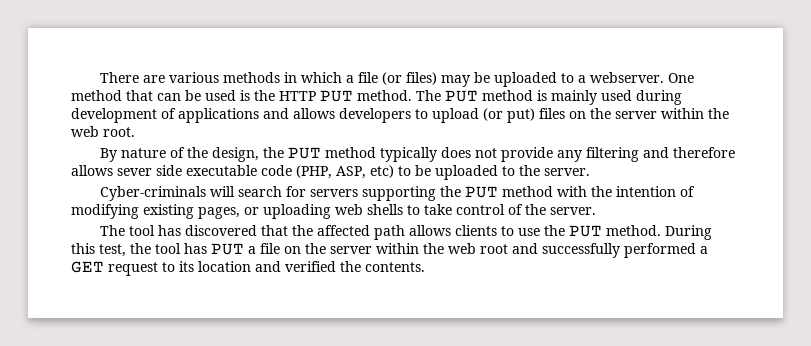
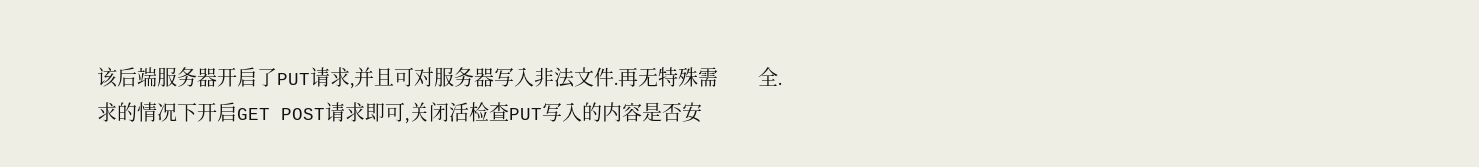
- There are various methods in which a file (or files) may be uploaded to a webserver. One method that can be used is the HTTP PUT method. The PUT method is mainly used during development of applications and allows developers to upload (or put) files on the server within the web root.
- By nature of the design, the PUT method typically does not provide any filtering and therefore allows sever side executable code (PHP, ASP, etc) to be uploaded to the server.
- Cyber-criminals will search for servers supporting the PUT method with the intention of modifying existing pages, or uploading web shells to take control of the server.
- The tool has discovered that the affected path allows clients to use the PUT method. During this test, the tool has PUT a file on the server within the web root and successfully performed a GET request to its location and verified the contents.
+ 该后端服务器开启了PUT请求,并且可对服务器写入非法文件.再无特殊需求的情况下开启GET POST请求即可,关闭活检查PUT写入的内容是否安全.

